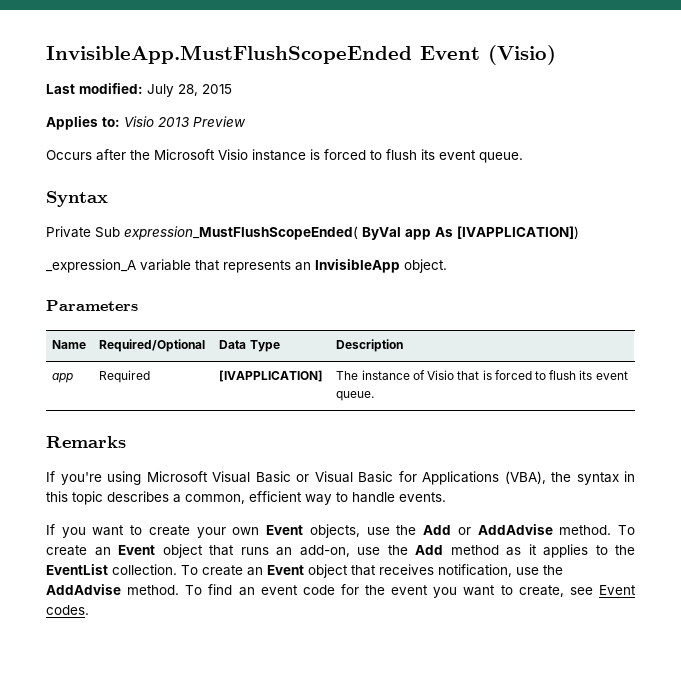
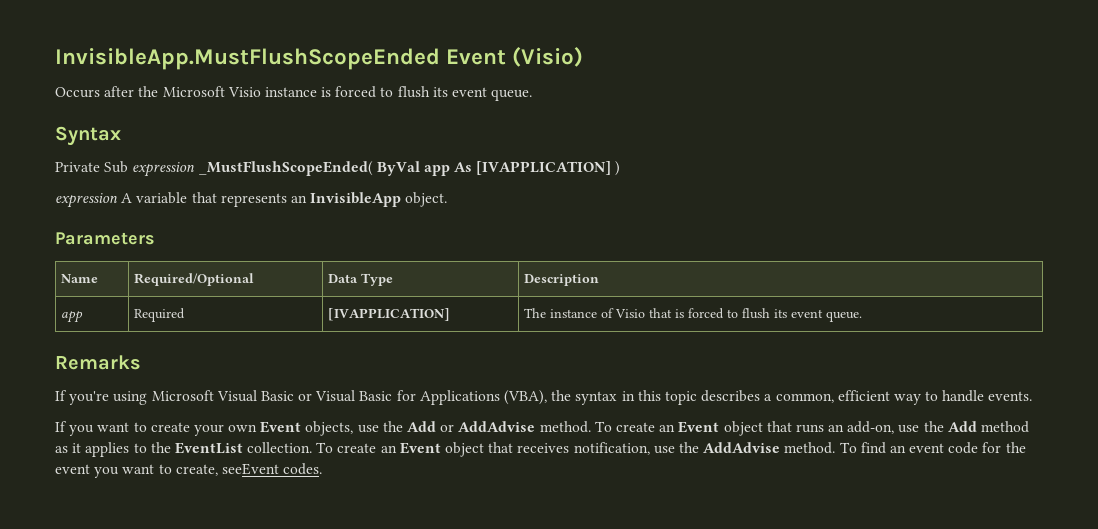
- Last modified: July 28, 2015
- Applies to: Visio 2013 Preview
- Private Sub expression_MustFlushScopeEnded( ByVal app As [IVAPPLICATION])
- _expression_A variable that represents an InvisibleApp object.
+ Private Sub expression _MustFlushScopeEnded( ByVal app As [IVAPPLICATION] )
+ expression A variable that represents an InvisibleApp object.
- To find an event code for the event you want to create, see Event codes.
+ To find an event code for the event you want to create, seeEvent codes.

